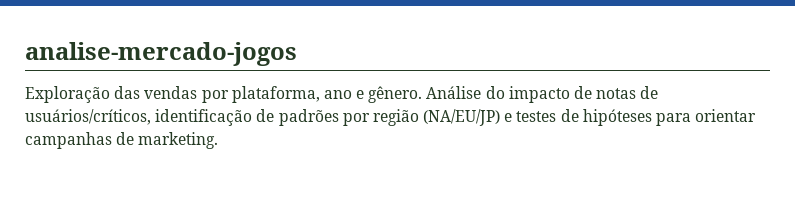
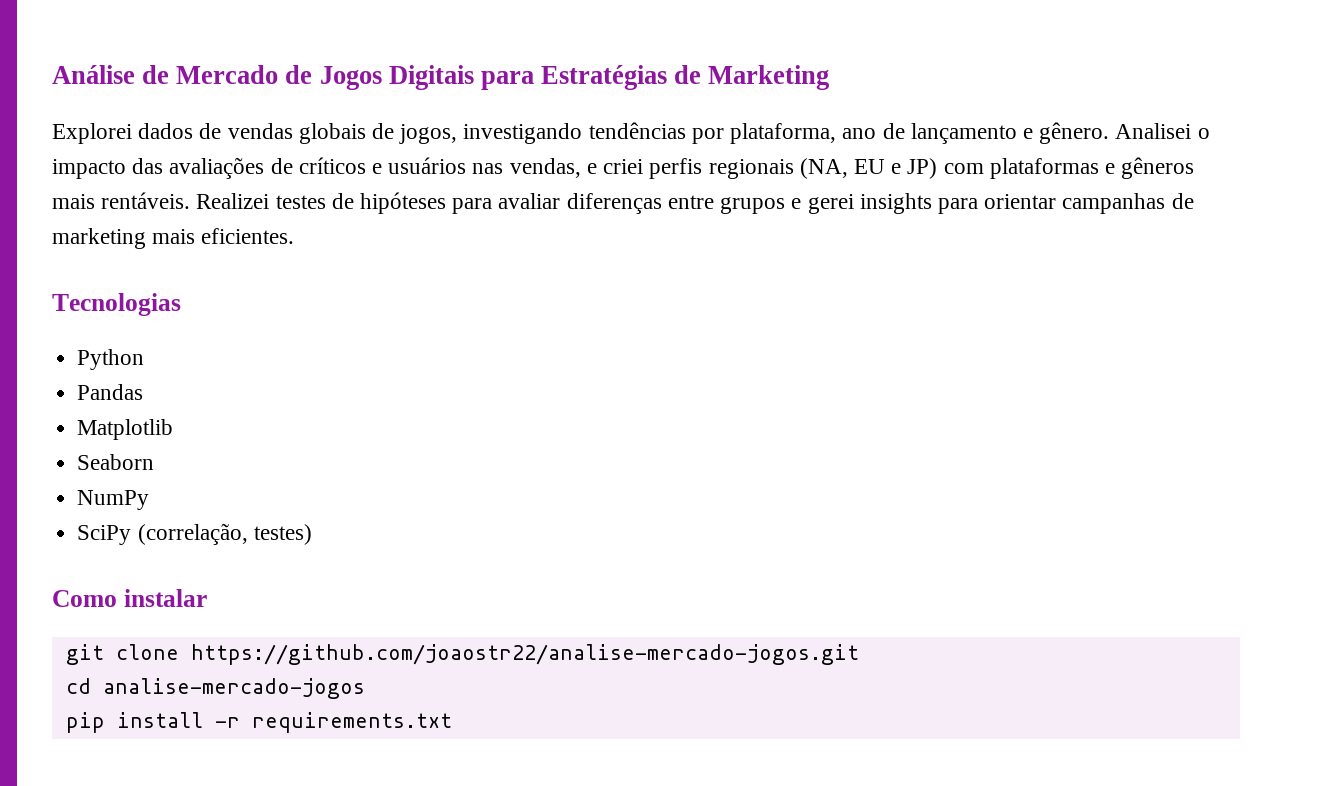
- analise-mercado-jogos
- Exploração das vendas por plataforma, ano e gênero. Análise do impacto de notas de usuários/críticos, identificação de padrões por região (NA/EU/JP) e testes de hipóteses para orientar campanhas de marketing.
+ Análise de Mercado de Jogos Digitais para Estratégias de Marketing
+ Explorei dados de vendas globais de jogos, investigando tendências por plataforma, ano de lançamento e gênero. Analisei o impacto das avaliações de críticos e usuários nas vendas, e criei perfis regionais (NA, EU e JP) com plataformas e gêneros mais rentáveis. Realizei testes de hipóteses para avaliar diferenças entre grupos e gerei insights para orientar campanhas de marketing mais eficientes.
+ Tecnologias
+ Python
+ Pandas
+ Matplotlib
+ Seaborn
+ NumPy
+ SciPy (correlação, testes)
+ Como instalar
+ git clone https://github.com/joaostr22/analise-mercado-jogos.git
+ cd analise-mercado-jogos
+ pip install -r requirements.txt

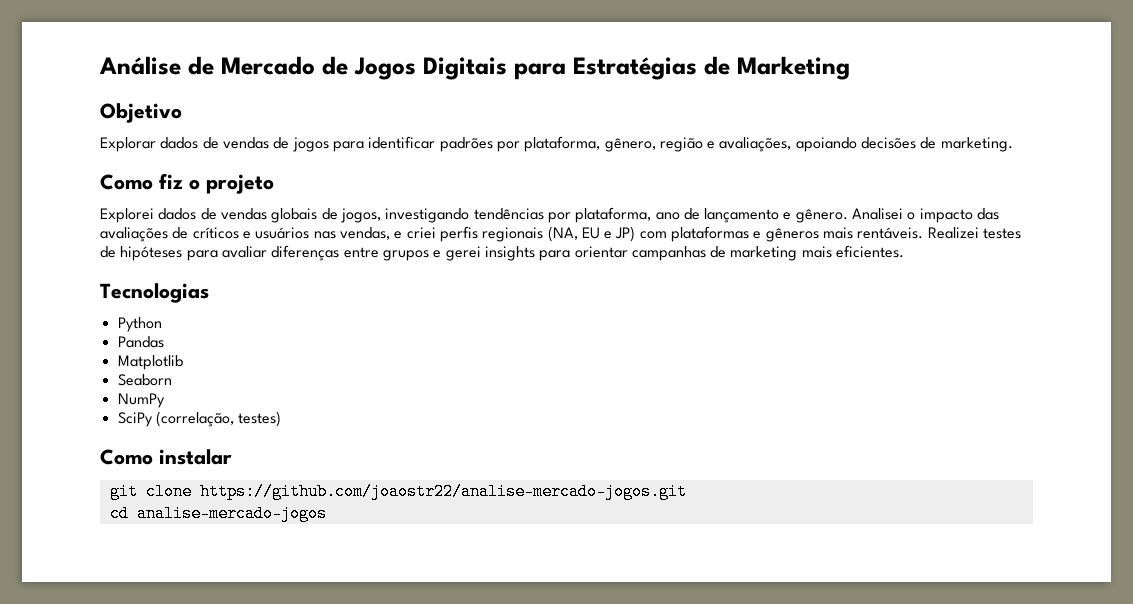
+ Objetivo
+ Explorar dados de vendas de jogos para identificar padrões por plataforma, gênero, região e avaliações, apoiando decisões de marketing.
+ Como fiz o projeto
- pip install -r requirements.txt

